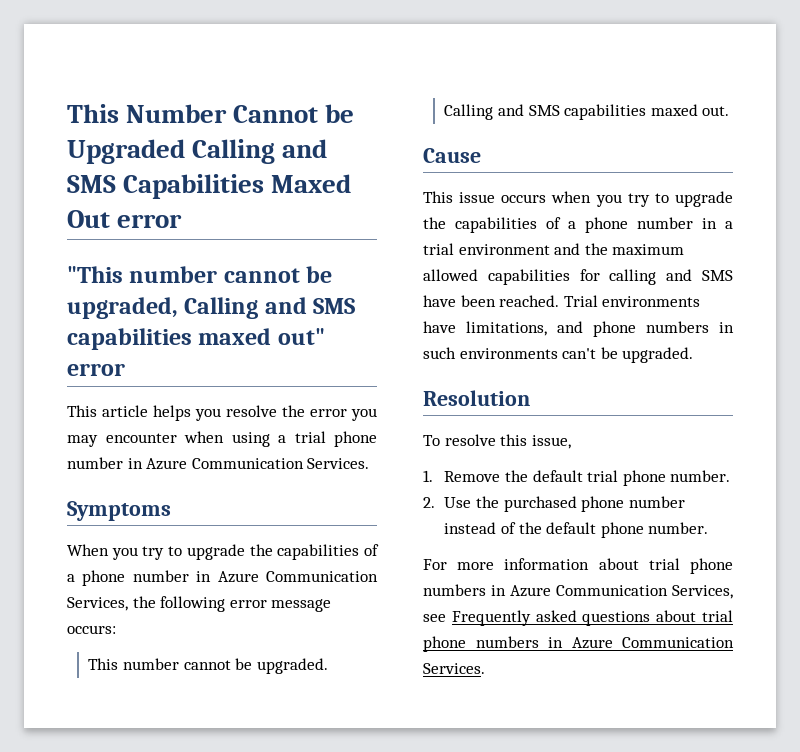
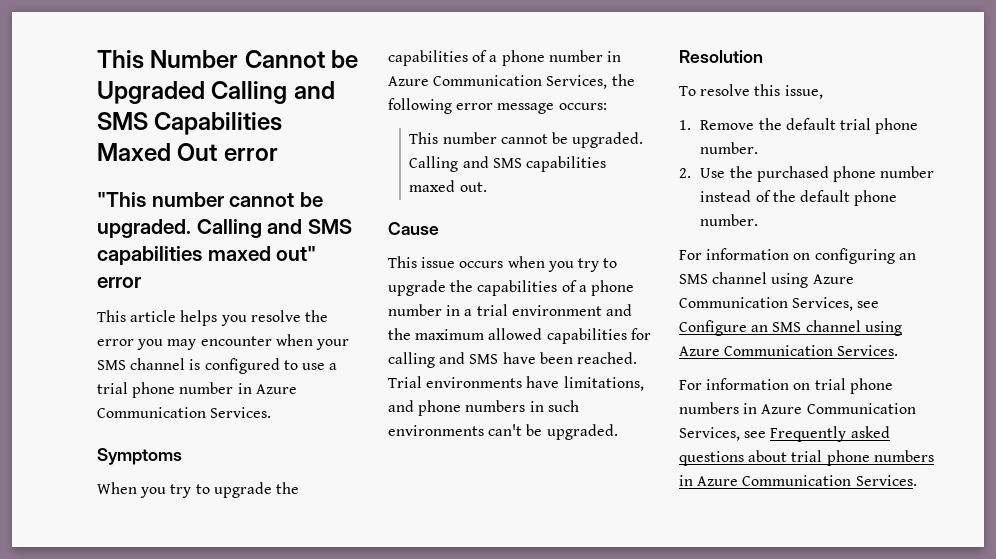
- "This number cannot be upgraded, Calling and SMS capabilities maxed out" error
+ "This number cannot be upgraded. Calling and SMS capabilities maxed out" error
- This article helps you resolve the error you may encounter when using a trial phone number in Azure Communication Services.
+ This article helps you resolve the error you may encounter when your SMS channel is configured to use a trial phone number in Azure Communication Services.
- For more information about trial phone numbers in Azure Communication Services, see Frequently asked questions about trial phone numbers in Azure Communication Services.
+ For information on configuring an SMS channel using Azure Communication Services, see Configure an SMS channel using Azure Communication Services.
+ For information on trial phone numbers in Azure Communication Services, see Frequently asked questions about trial phone numbers in Azure Communication Services.

